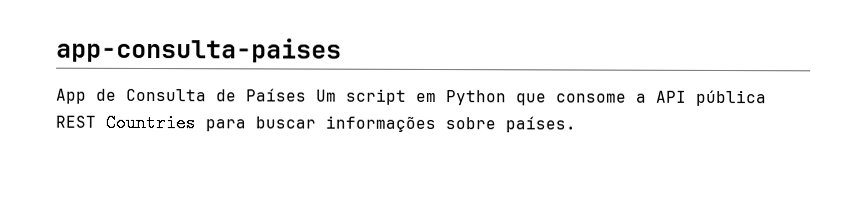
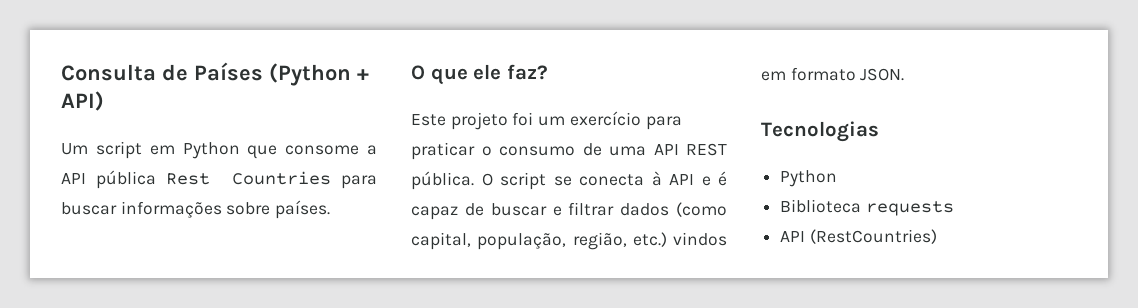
- app-consulta-paises
- App de Consulta de Países Um script em Python que consome a API pública REST Countries para buscar informações sobre países.
+ Consulta de Países (Python + API)
+ Um script em Python que consome a API pública Rest Countries para buscar informações sobre países.
+ O que ele faz?
+ Este projeto foi um exercício para praticar o consumo de uma API REST pública. O script se conecta à API e é capaz de buscar e filtrar dados (como capital, população, região, etc.) vindos em formato JSON.
+ Tecnologias
+ Python
+ Biblioteca requests
+ API (RestCountries)

